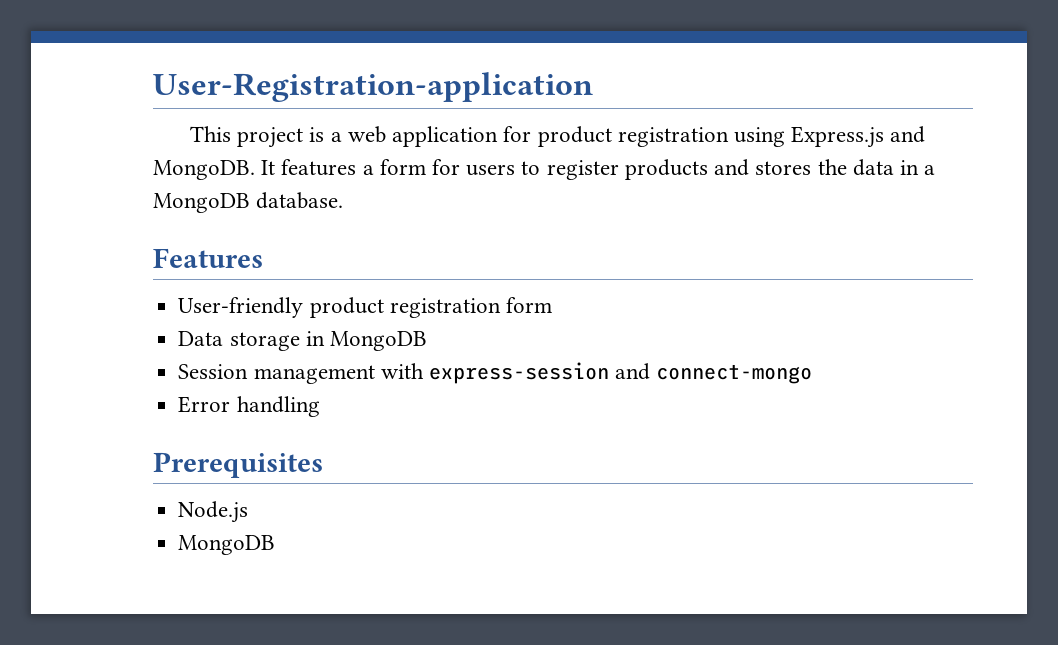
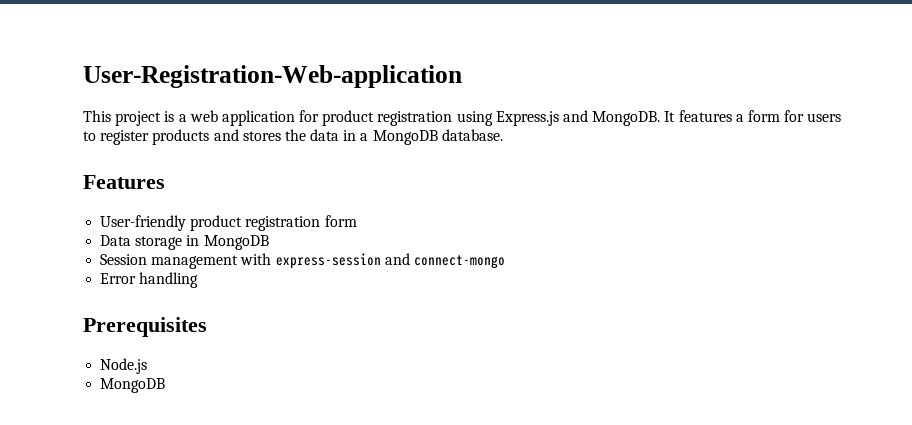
- User-Registration-application
+ User-Registration-Web-application

